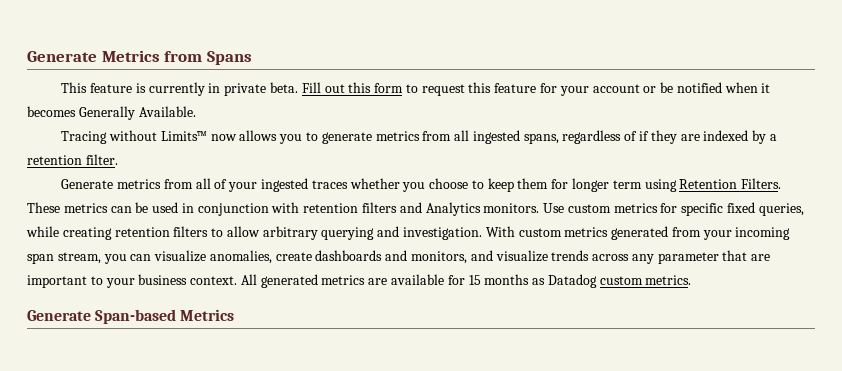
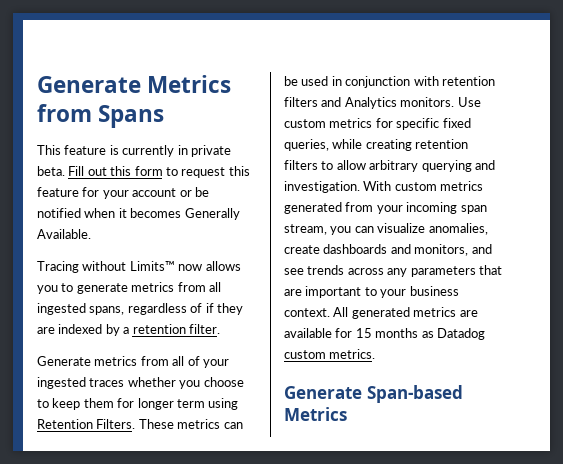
- With custom metrics generated from your incoming span stream, you can visualize anomalies, create dashboards and monitors, and visualize trends across any parameter that are important to your business context.
+ With custom metrics generated from your incoming span stream, you can visualize anomalies, create dashboards and monitors, and see trends across any parameters that are important to your business context.

